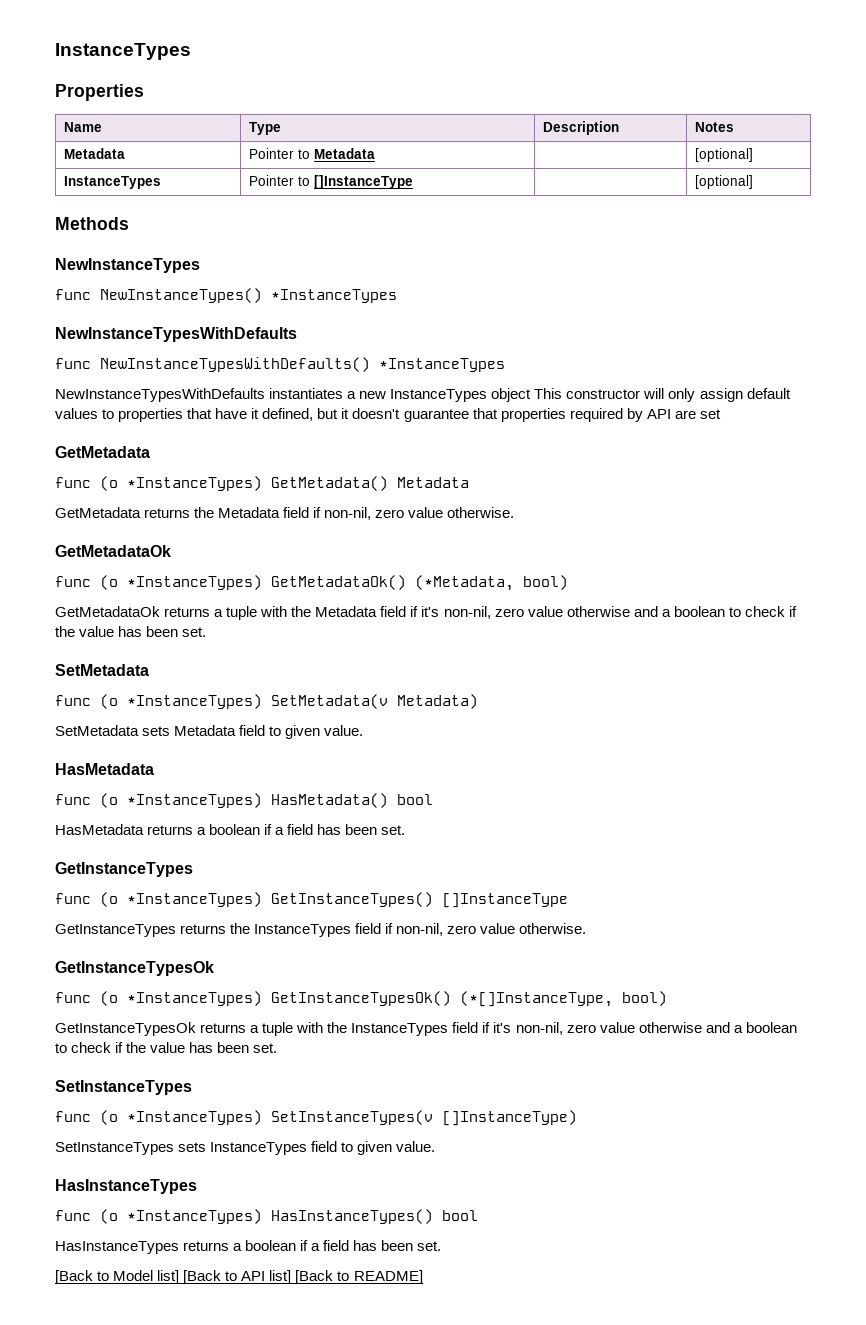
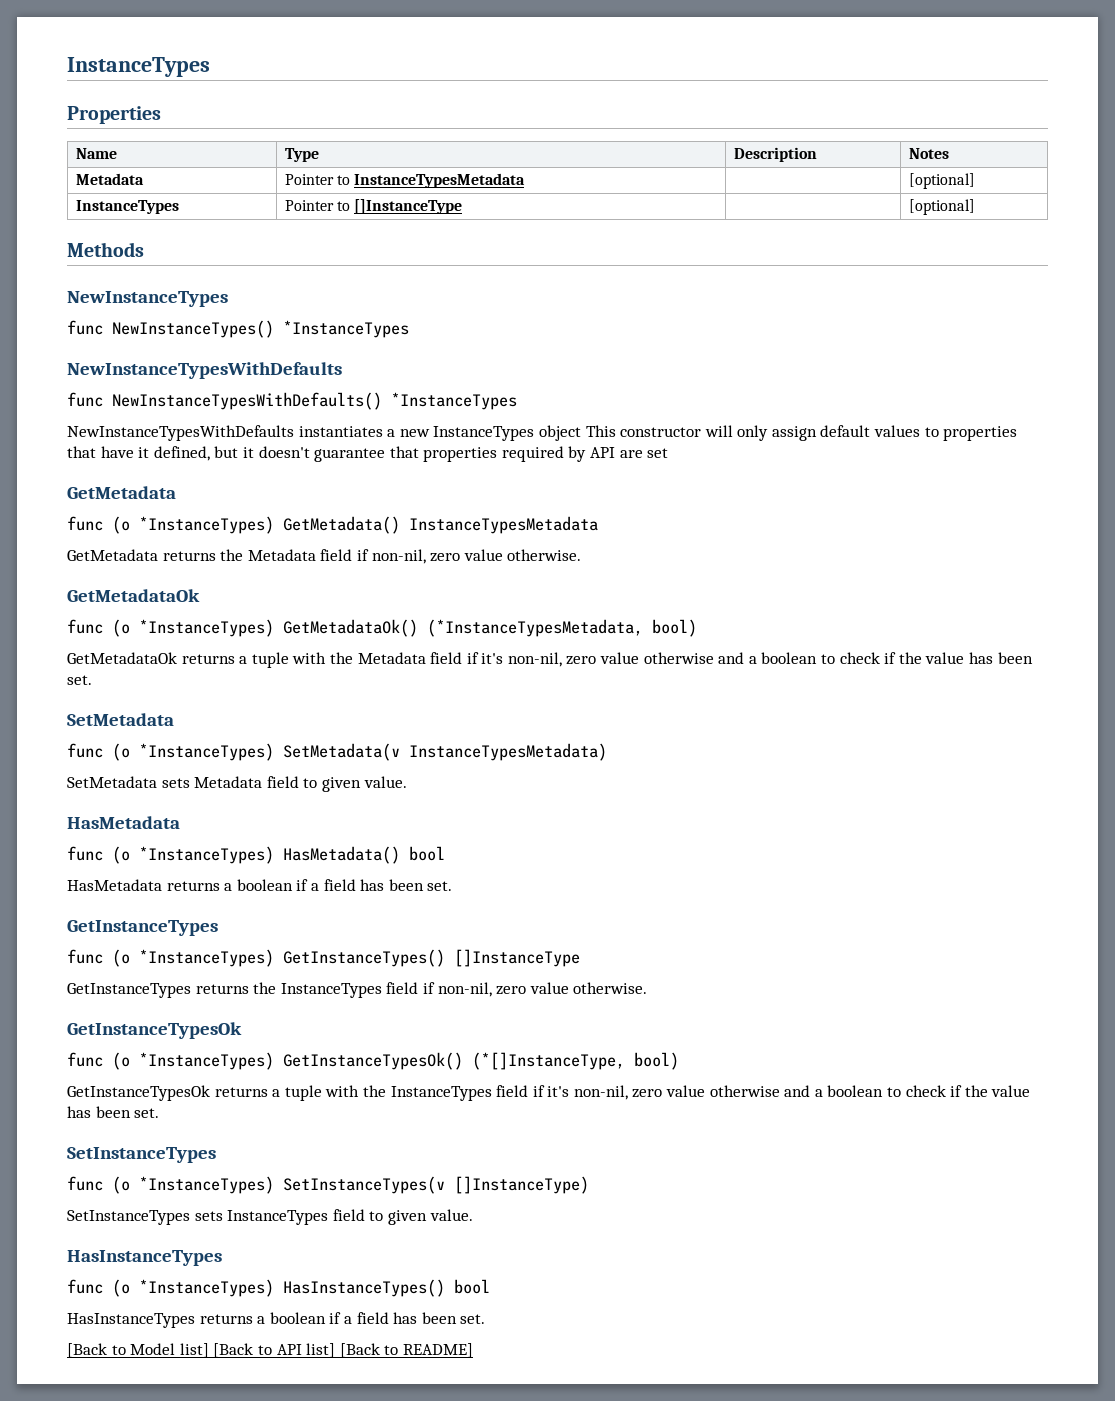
- Metadata | Pointer to Metadata | | [optional]
+ Metadata | Pointer to InstanceTypesMetadata | | [optional]
- func (o *InstanceTypes) GetMetadata() Metadata
+ func (o *InstanceTypes) GetMetadata() InstanceTypesMetadata
- func (o *InstanceTypes) GetMetadataOk() (*Metadata, bool)
+ func (o *InstanceTypes) GetMetadataOk() (*InstanceTypesMetadata, bool)
- func (o *InstanceTypes) SetMetadata(v Metadata)
+ func (o *InstanceTypes) SetMetadata(v InstanceTypesMetadata)

